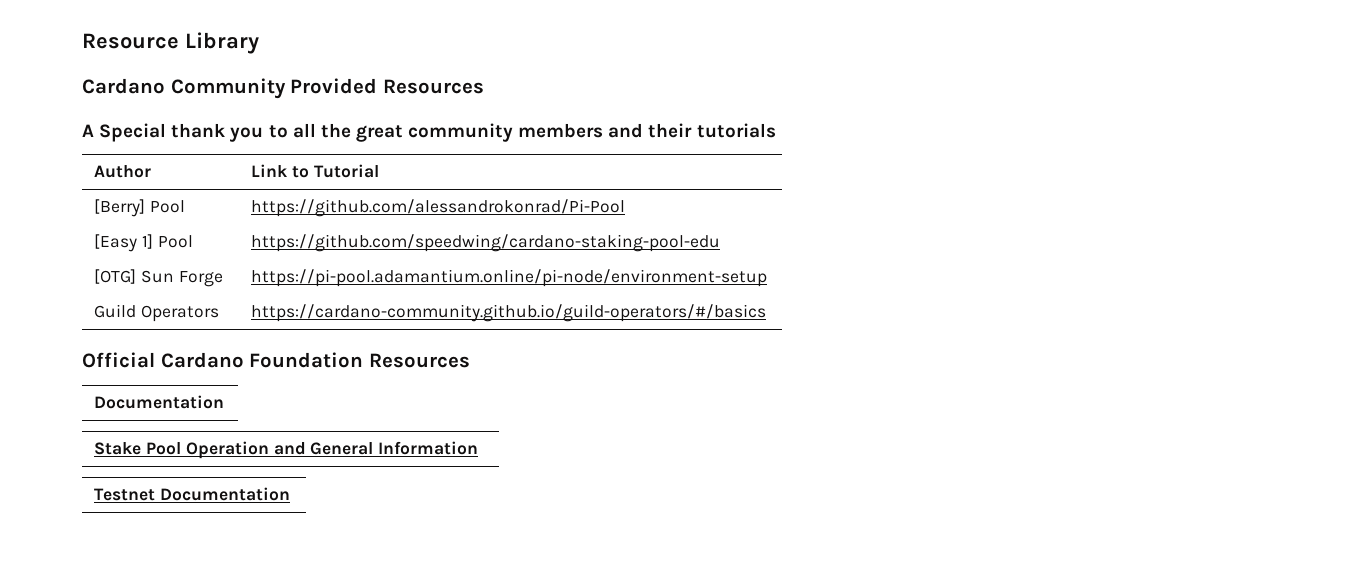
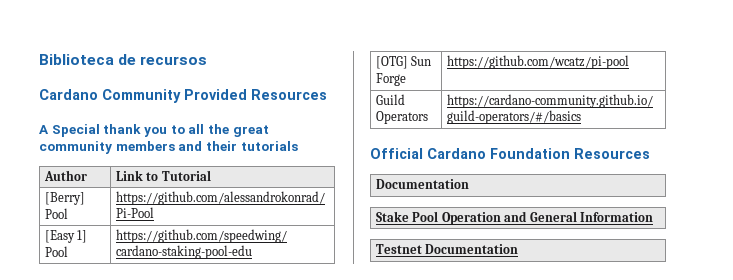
- Resource Library
+ Biblioteca de recursos
- [OTG] Sun Forge | https://pi-pool.adamantium.online/pi-node/environment-setup
+ [OTG] Sun Forge | https://github.com/wcatz/pi-pool

